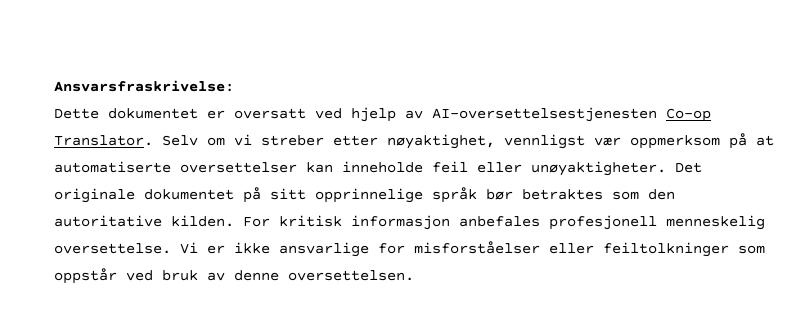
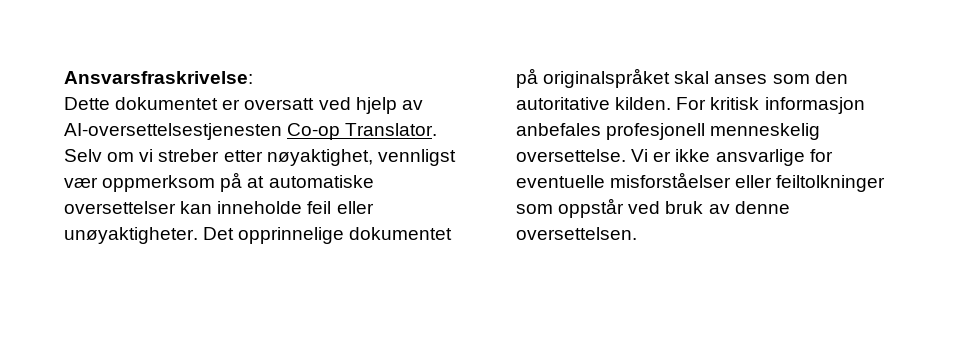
- Selv om vi streber etter nøyaktighet, vennligst vær oppmerksom på at automatiserte oversettelser kan inneholde feil eller unøyaktigheter.
+ Selv om vi streber etter nøyaktighet, vennligst vær oppmerksom på at automatiske oversettelser kan inneholde feil eller unøyaktigheter.
- Det originale dokumentet på sitt opprinnelige språk bør betraktes som den autoritative kilden.
+ Det opprinnelige dokumentet på originalspråket skal anses som den autoritative kilden.
- Vi er ikke ansvarlige for misforståelser eller feiltolkninger som oppstår ved bruk av denne oversettelsen.
+ Vi er ikke ansvarlige for eventuelle misforståelser eller feiltolkninger som oppstår ved bruk av denne oversettelsen.

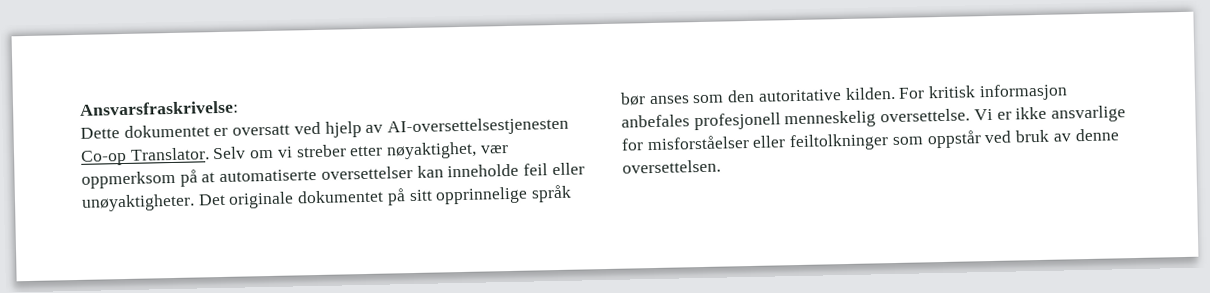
- Selv om vi streber etter nøyaktighet, vennligst vær oppmerksom på at automatiske oversettelser kan inneholde feil eller unøyaktigheter.
+ Selv om vi streber etter nøyaktighet, vær oppmerksom på at automatiserte oversettelser kan inneholde feil eller unøyaktigheter.
- Det opprinnelige dokumentet på originalspråket skal anses som den autoritative kilden.
+ Det originale dokumentet på sitt opprinnelige språk bør anses som den autoritative kilden.
- Vi er ikke ansvarlige for eventuelle misforståelser eller feiltolkninger som oppstår ved bruk av denne oversettelsen.
+ Vi er ikke ansvarlige for misforståelser eller feiltolkninger som oppstår ved bruk av denne oversettelsen.

